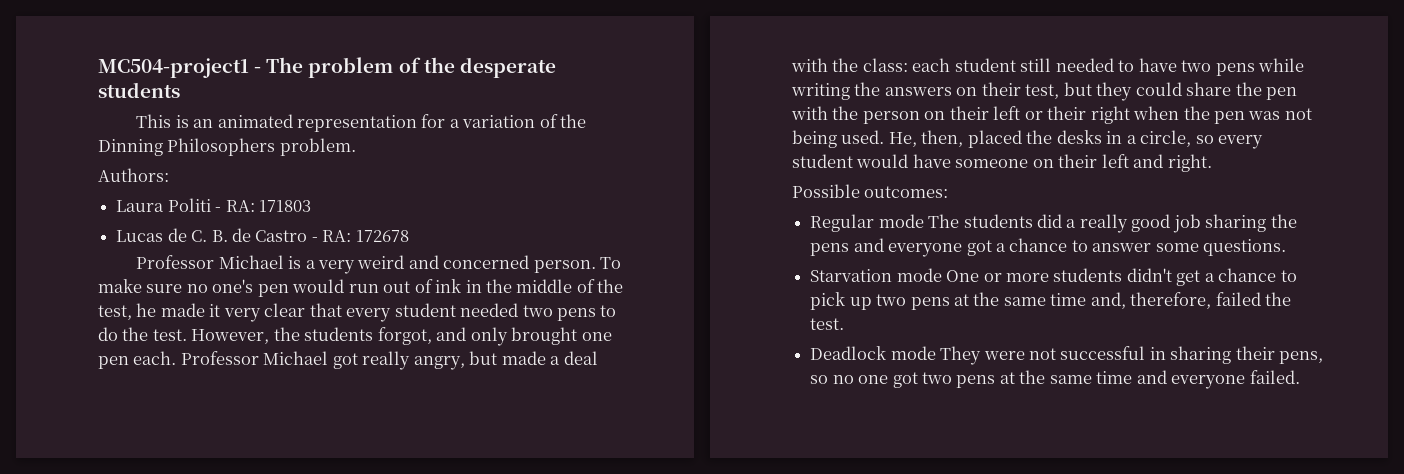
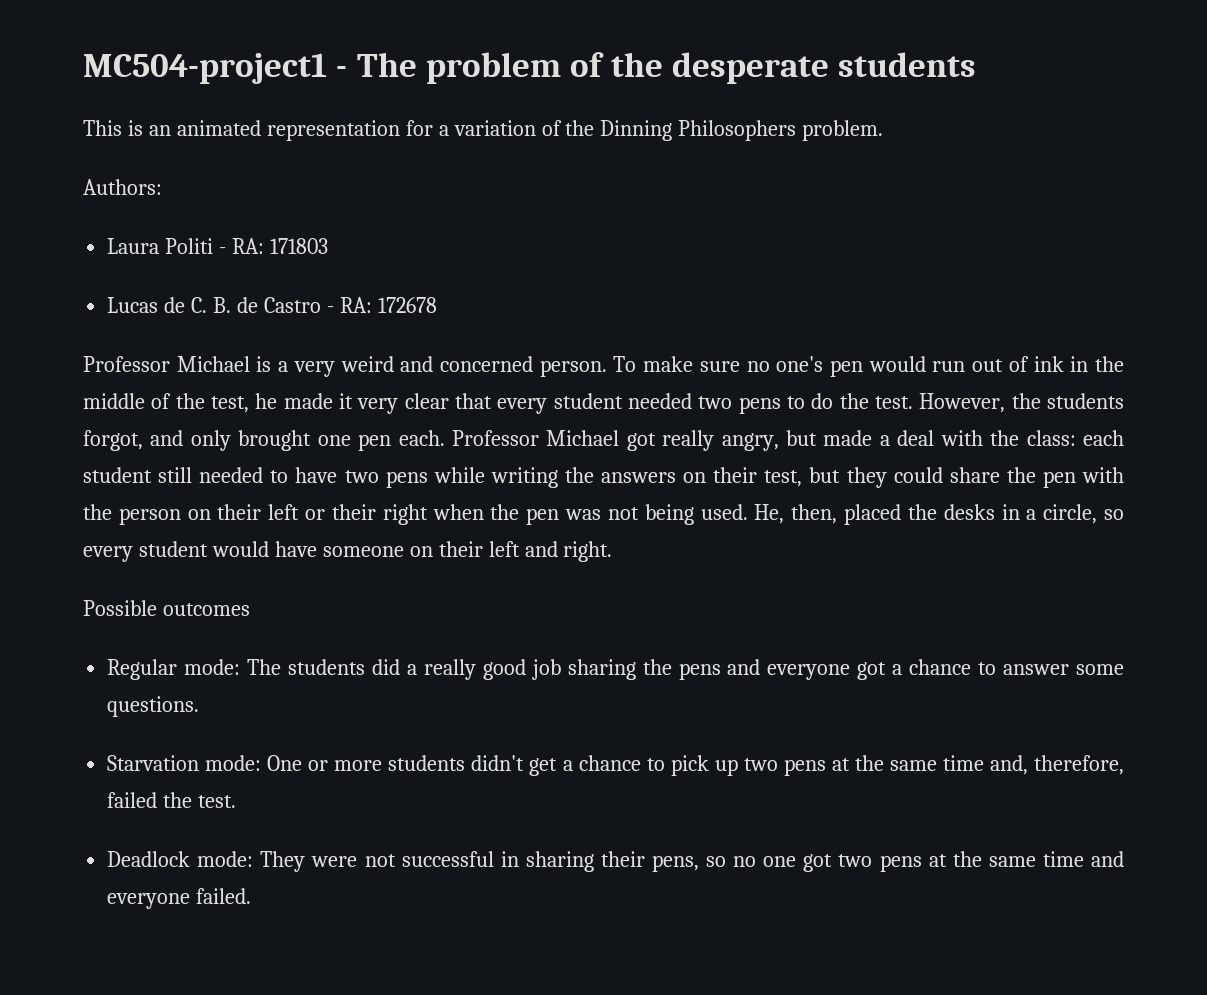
- Possible outcomes:
+ Possible outcomes
- Regular mode The students did a really good job sharing the pens and everyone got a chance to answer some questions.
+ Regular mode: The students did a really good job sharing the pens and everyone got a chance to answer some questions.
- Starvation mode One or more students didn't get a chance to pick up two pens at the same time and, therefore, failed the test.
+ Starvation mode: One or more students didn't get a chance to pick up two pens at the same time and, therefore, failed the test.
- Deadlock mode They were not successful in sharing their pens, so no one got two pens at the same time and everyone failed.
+ Deadlock mode: They were not successful in sharing their pens, so no one got two pens at the same time and everyone failed.

